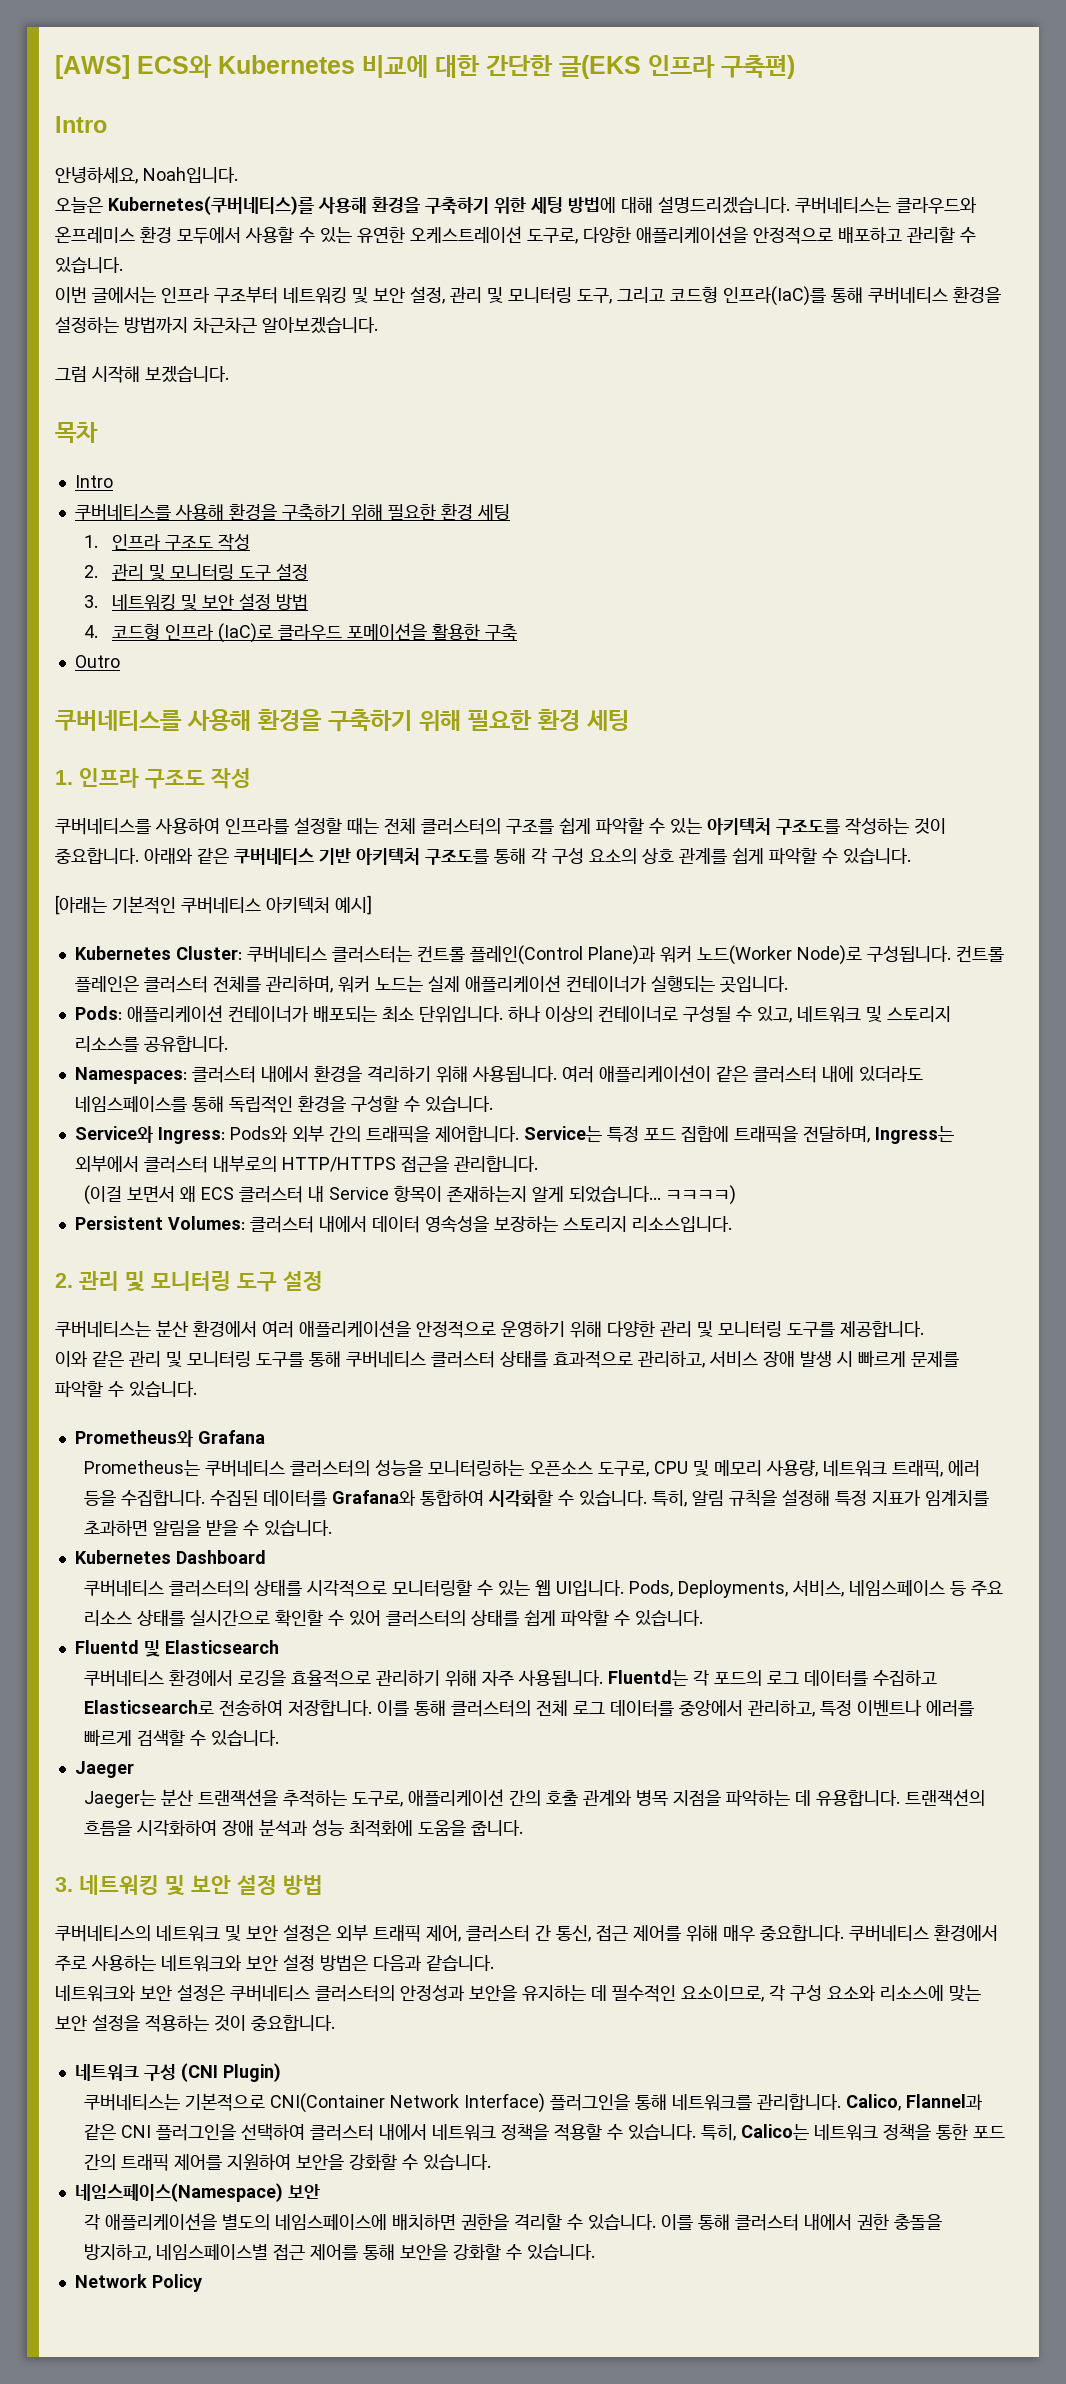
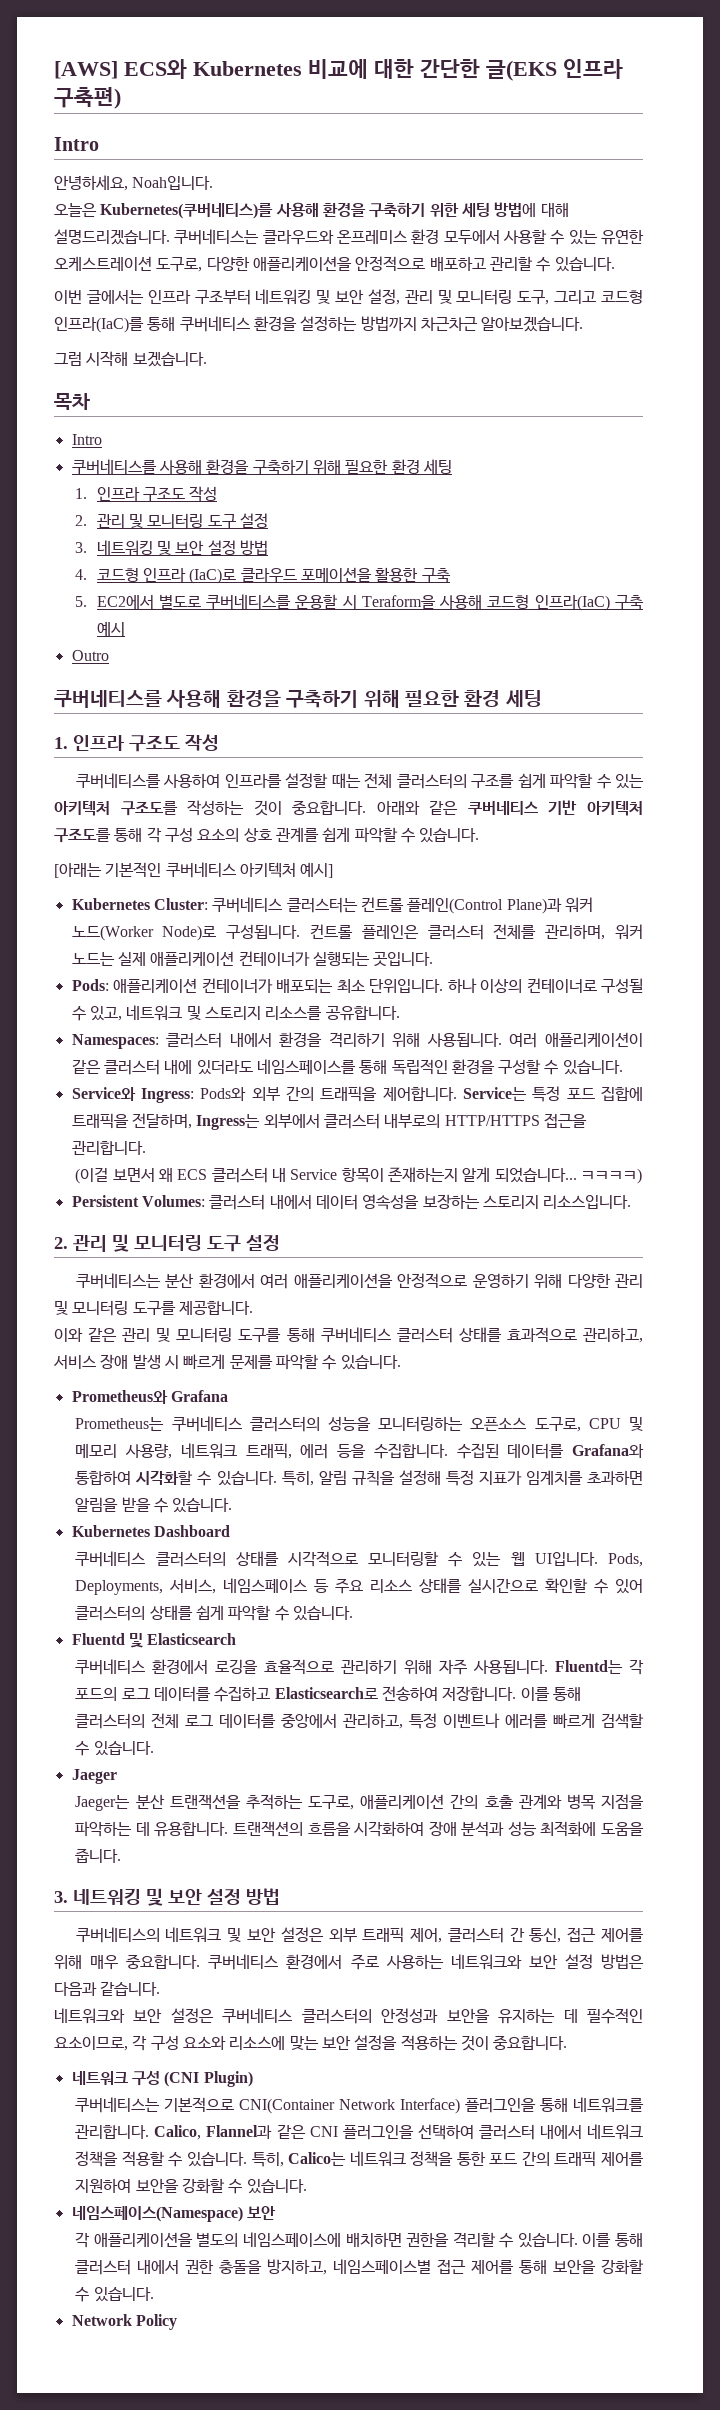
+ 5. EC2에서 별도로 쿠버네티스를 운용할 시 Teraform을 사용해 코드형 인프라(IaC) 구축 예시

